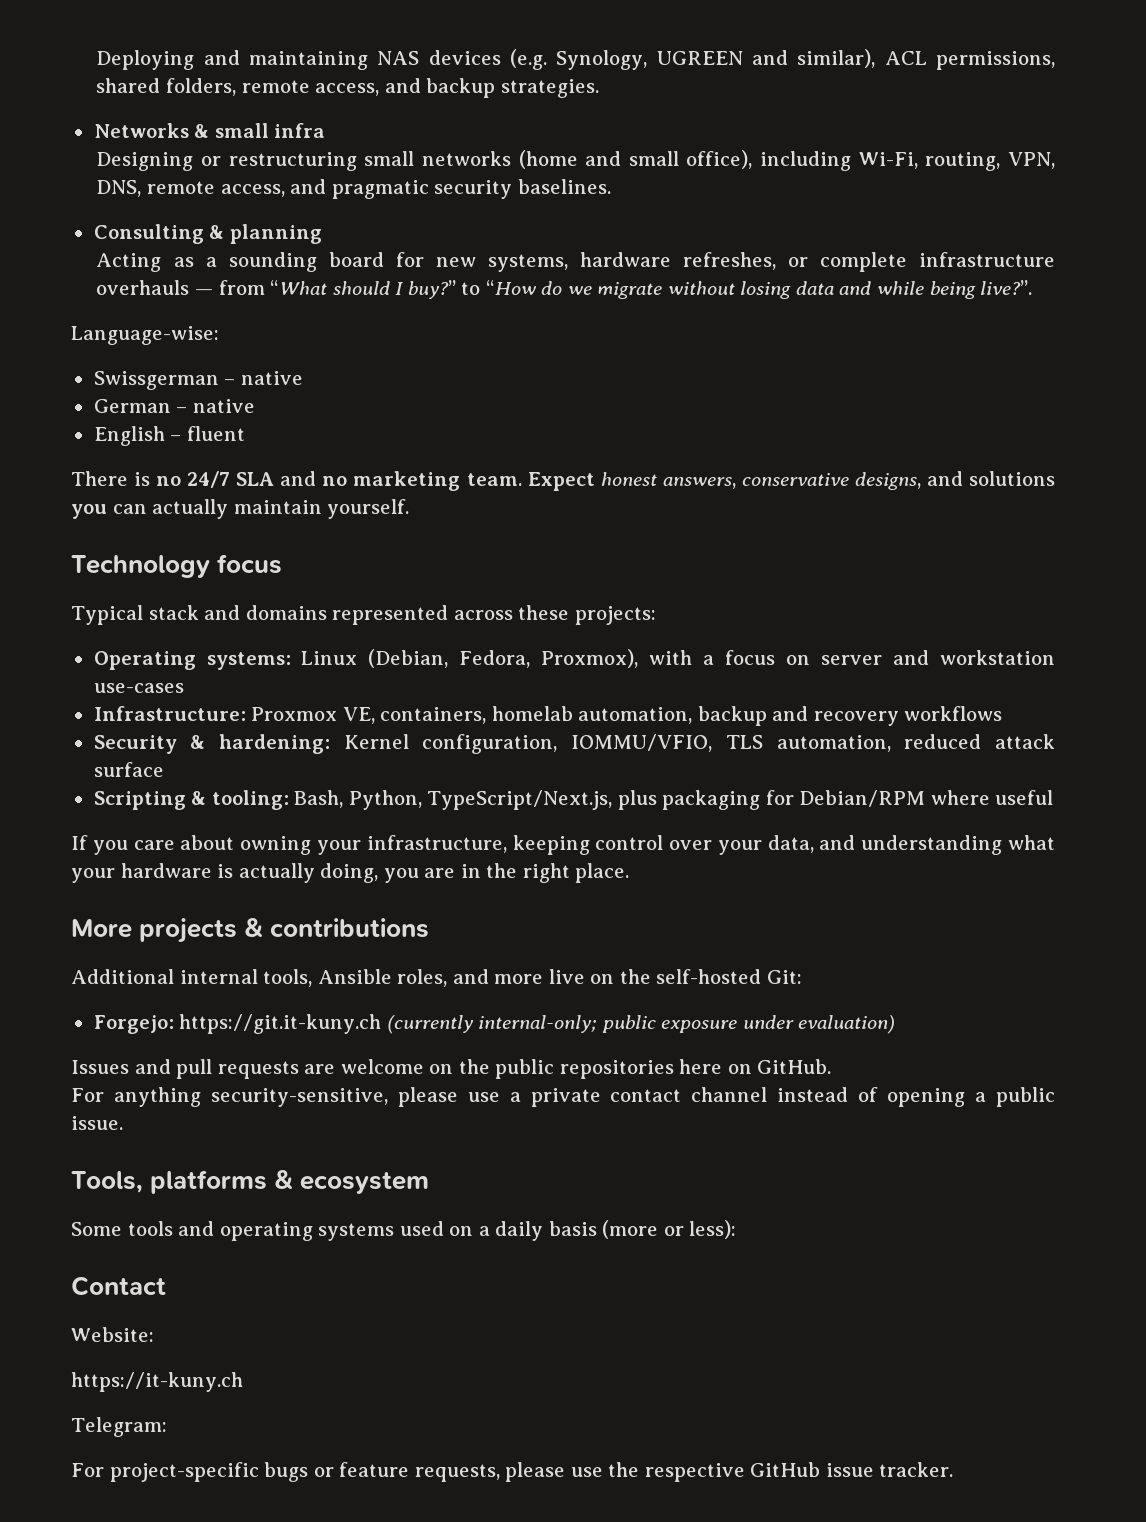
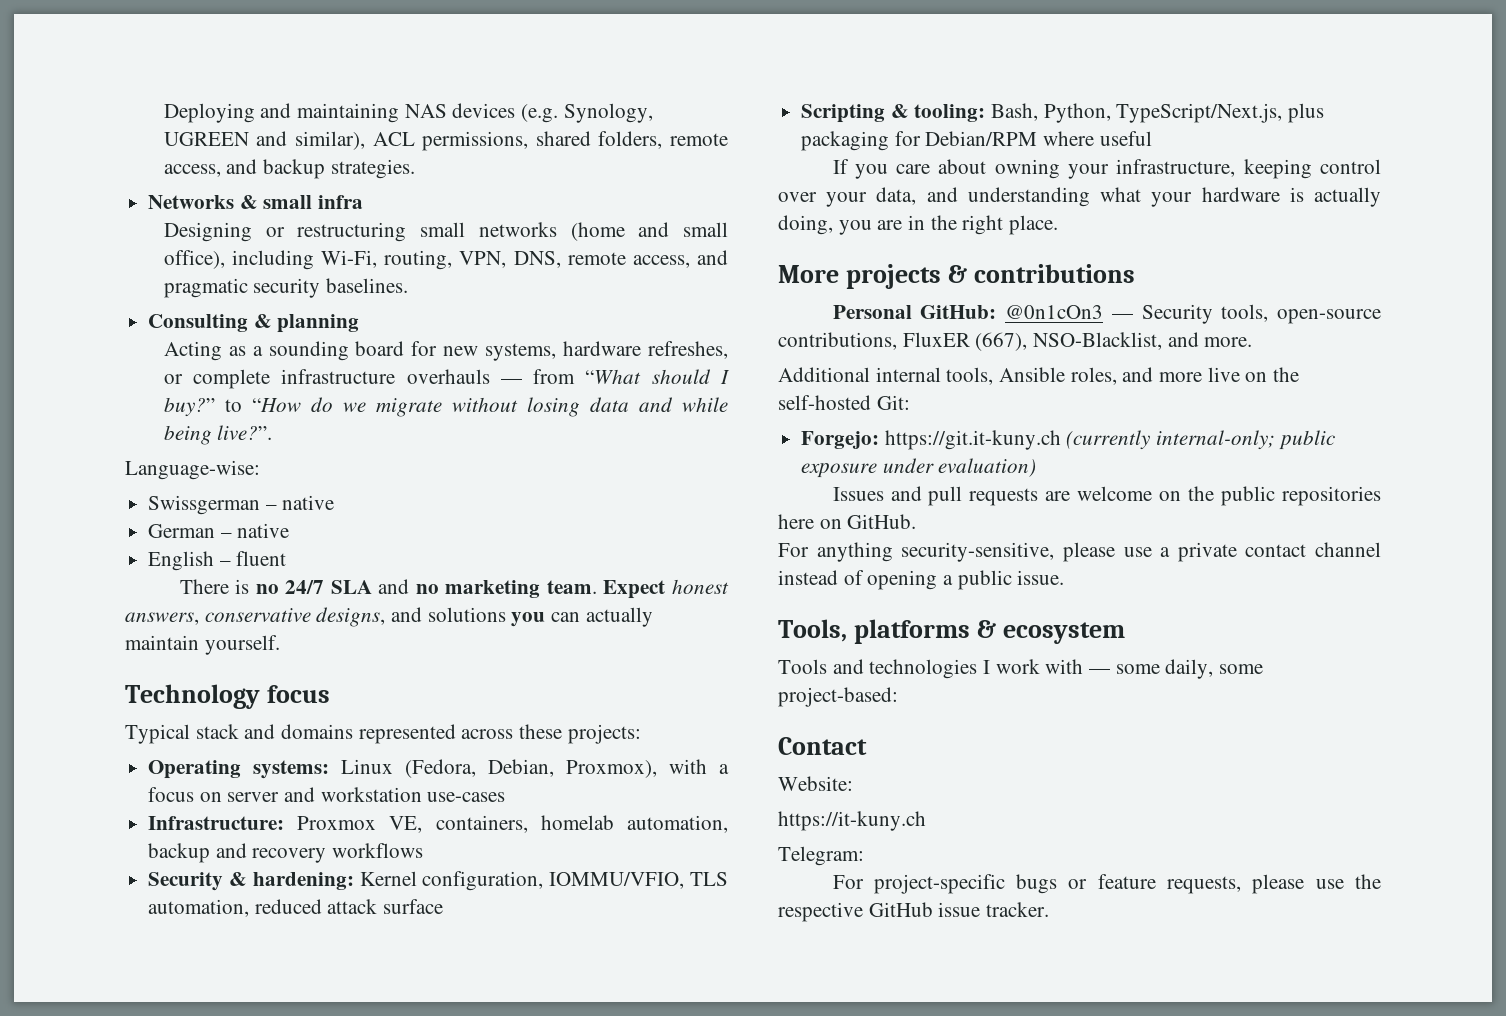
- Operating systems: Linux (Debian, Fedora, Proxmox), with a focus on server and workstation use-cases
+ Operating systems: Linux (Fedora, Debian, Proxmox), with a focus on server and workstation use-cases
+ Personal GitHub: @0n1cOn3 — Security tools, open-source contributions, FluxER (667), NSO-Blacklist, and more.
- Some tools and operating systems used on a daily basis (more or less):
+ Tools and technologies I work with — some daily, some project-based:

